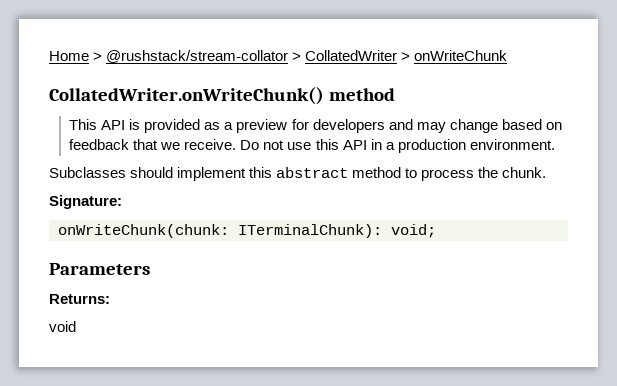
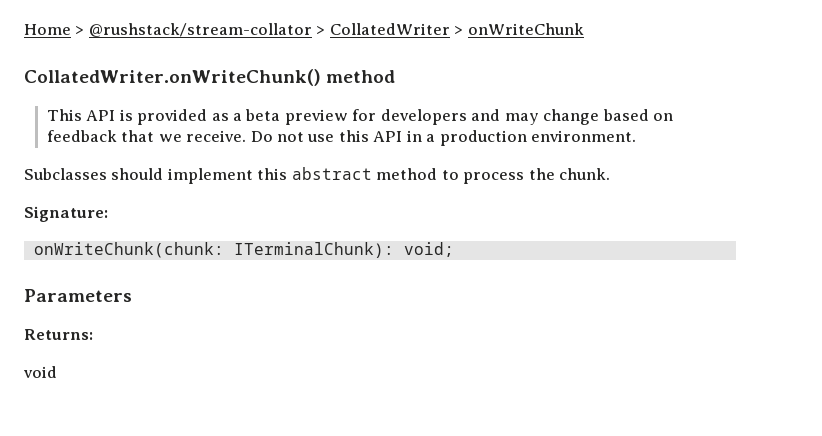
- This API is provided as a preview for developers and may change based on feedback that we receive.
+ This API is provided as a beta preview for developers and may change based on feedback that we receive.

